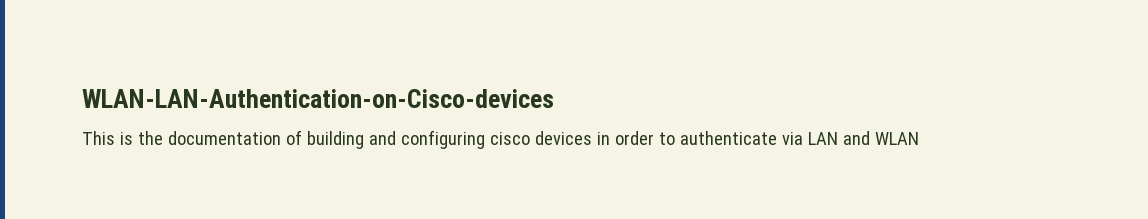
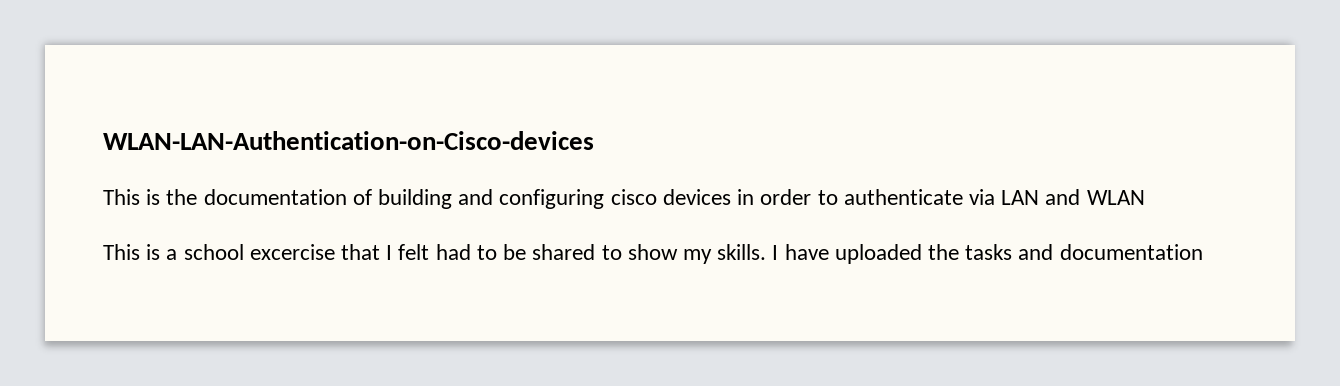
+ This is a school excercise that I felt had to be shared to show my skills. I have uploaded the tasks and documentation

